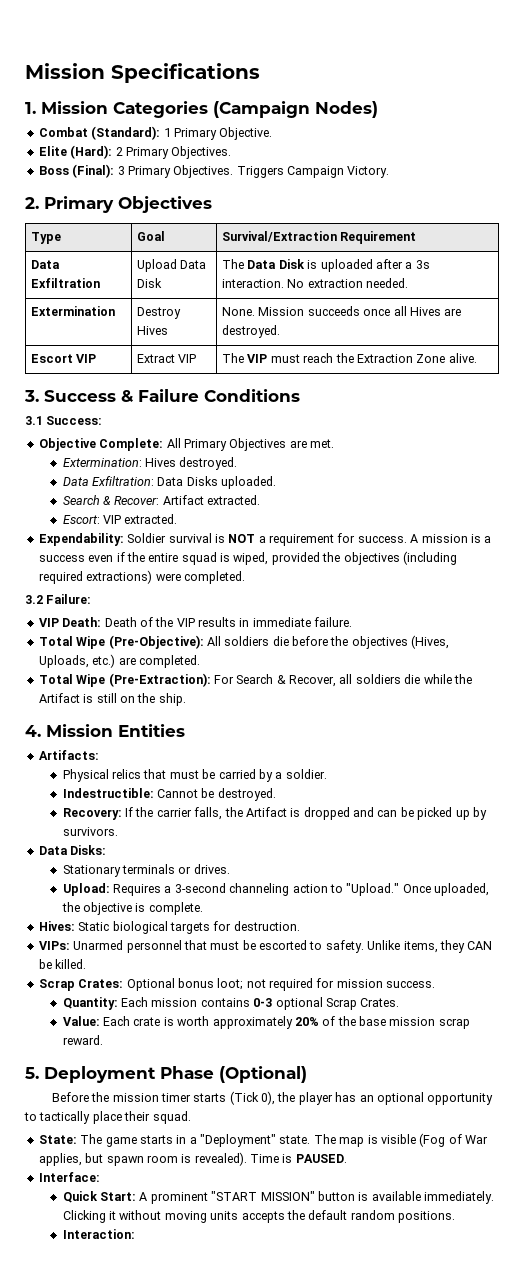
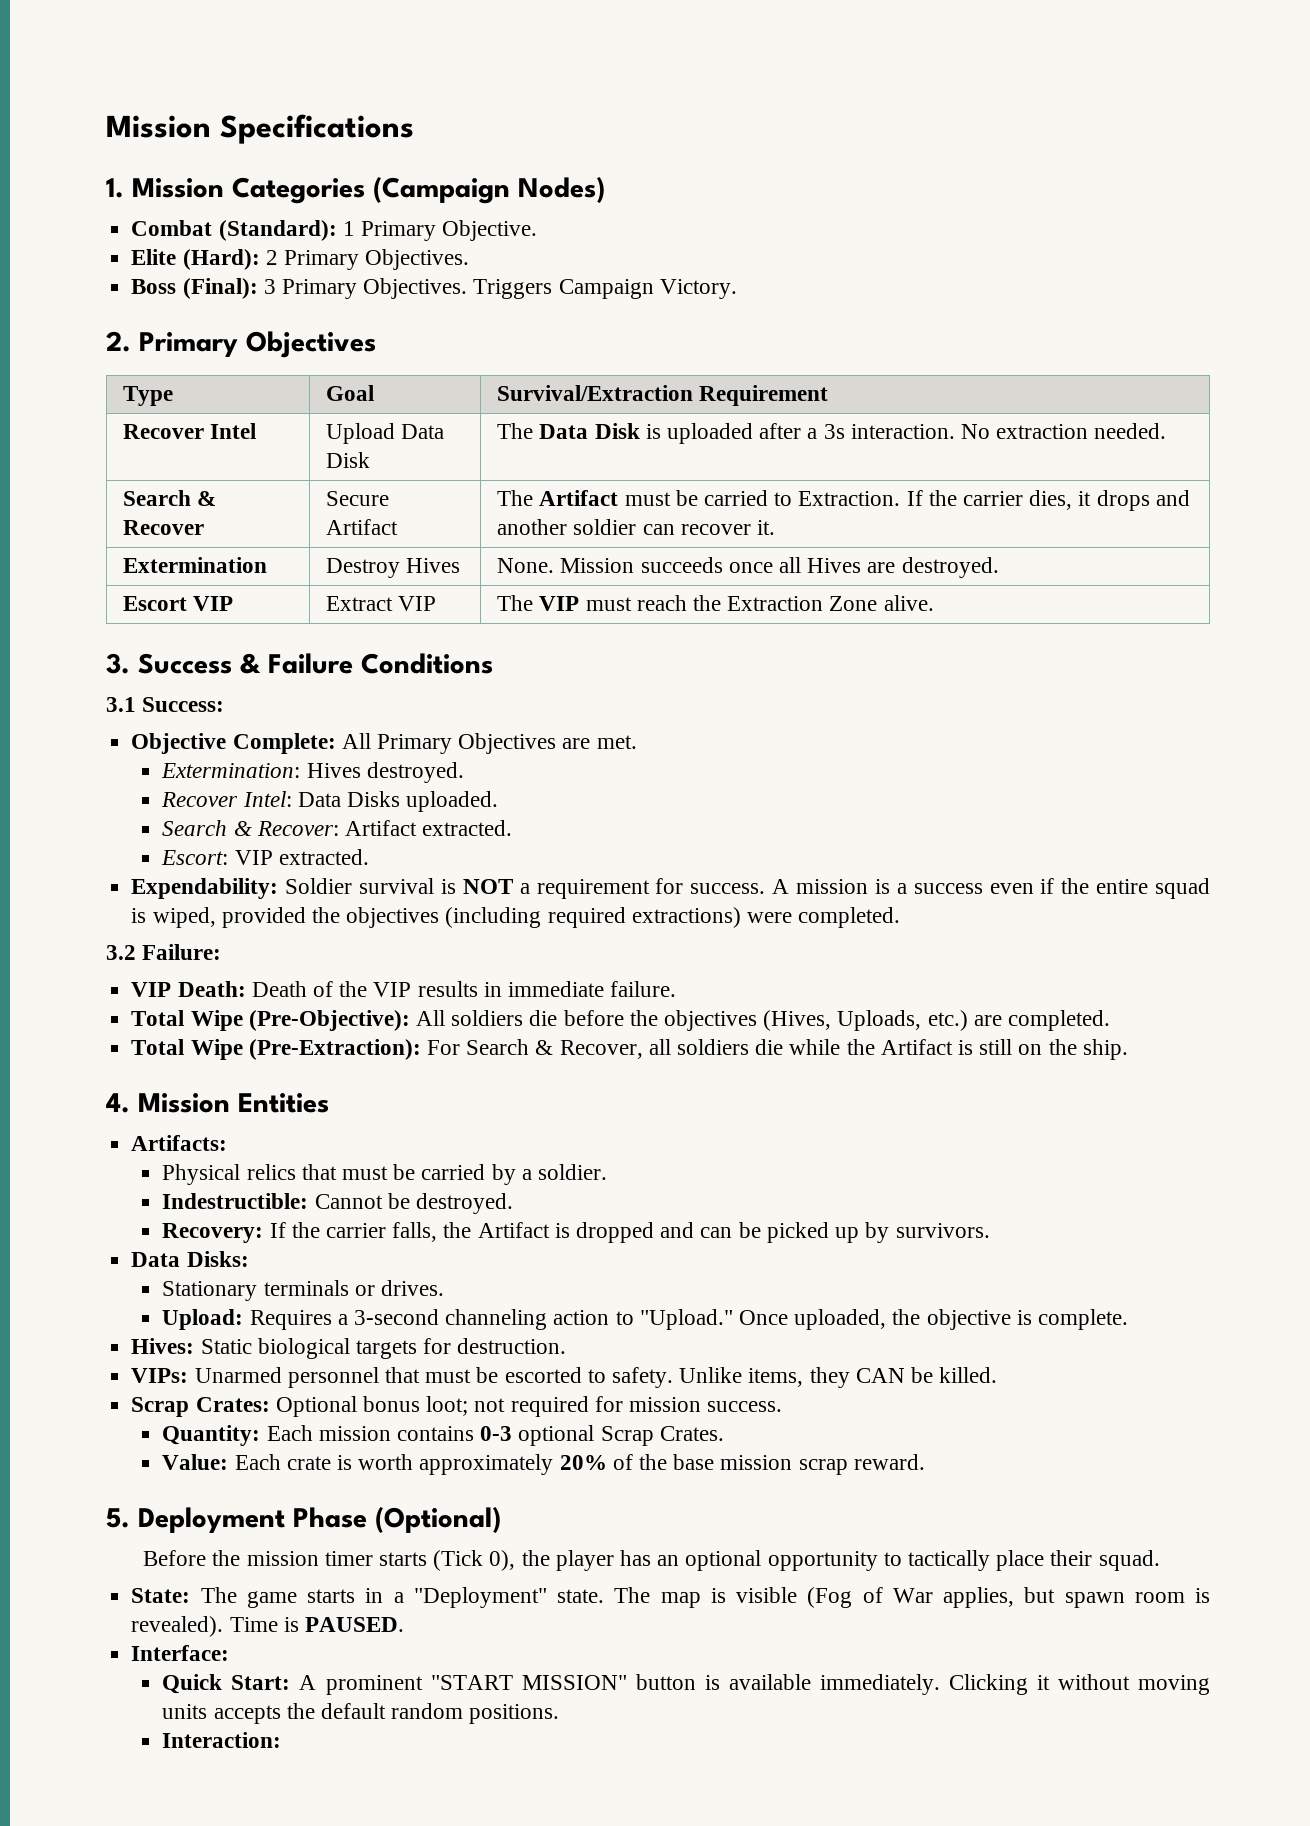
- Data Exfiltration | Upload Data Disk | The Data Disk is uploaded after a 3s interaction. No extraction needed.
+ Recover Intel | Upload Data Disk | The Data Disk is uploaded after a 3s interaction. No extraction needed.
+ Search & Recover | Secure Artifact | The Artifact must be carried to Extraction. If the carrier dies, it drops and another soldier can recover it.
- Data Exfiltration: Data Disks uploaded.
+ Recover Intel: Data Disks uploaded.

